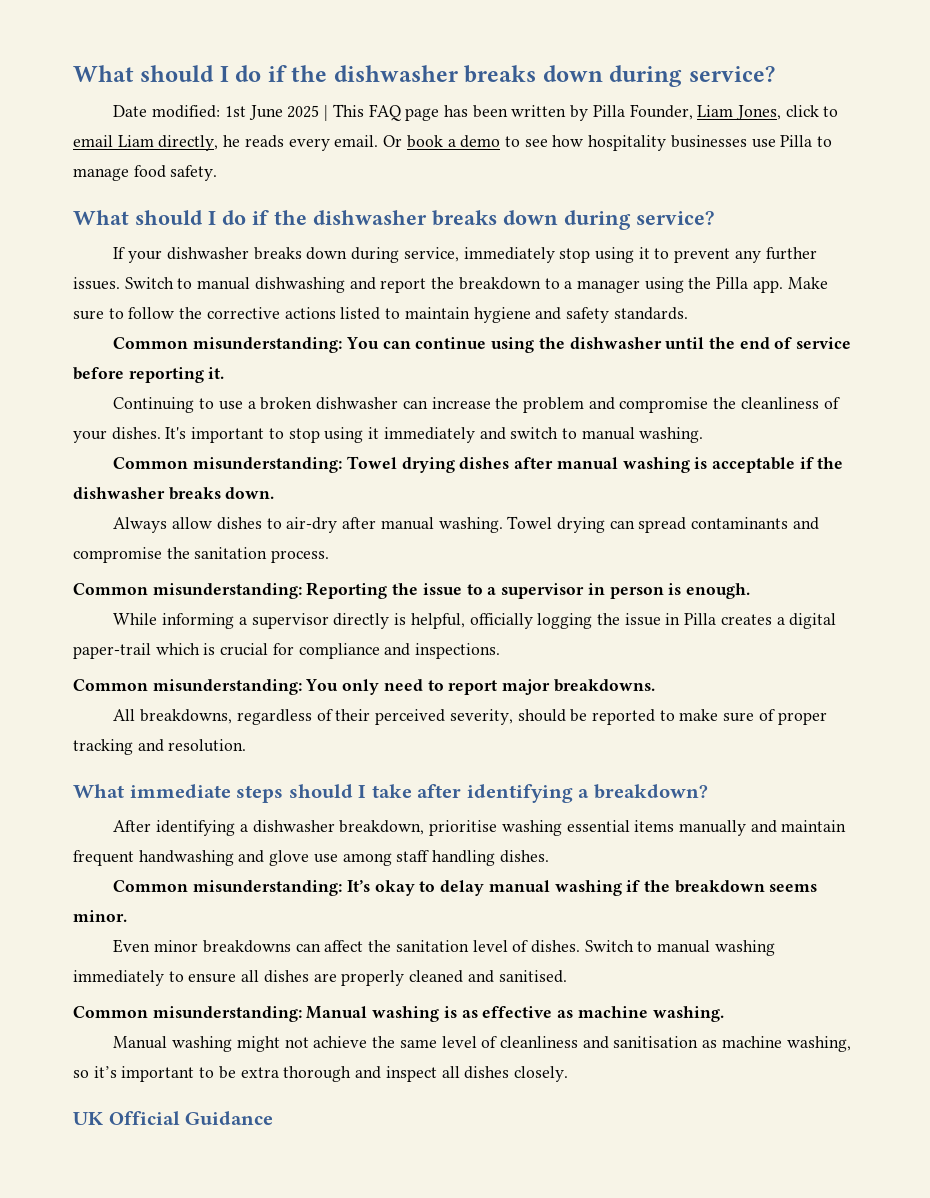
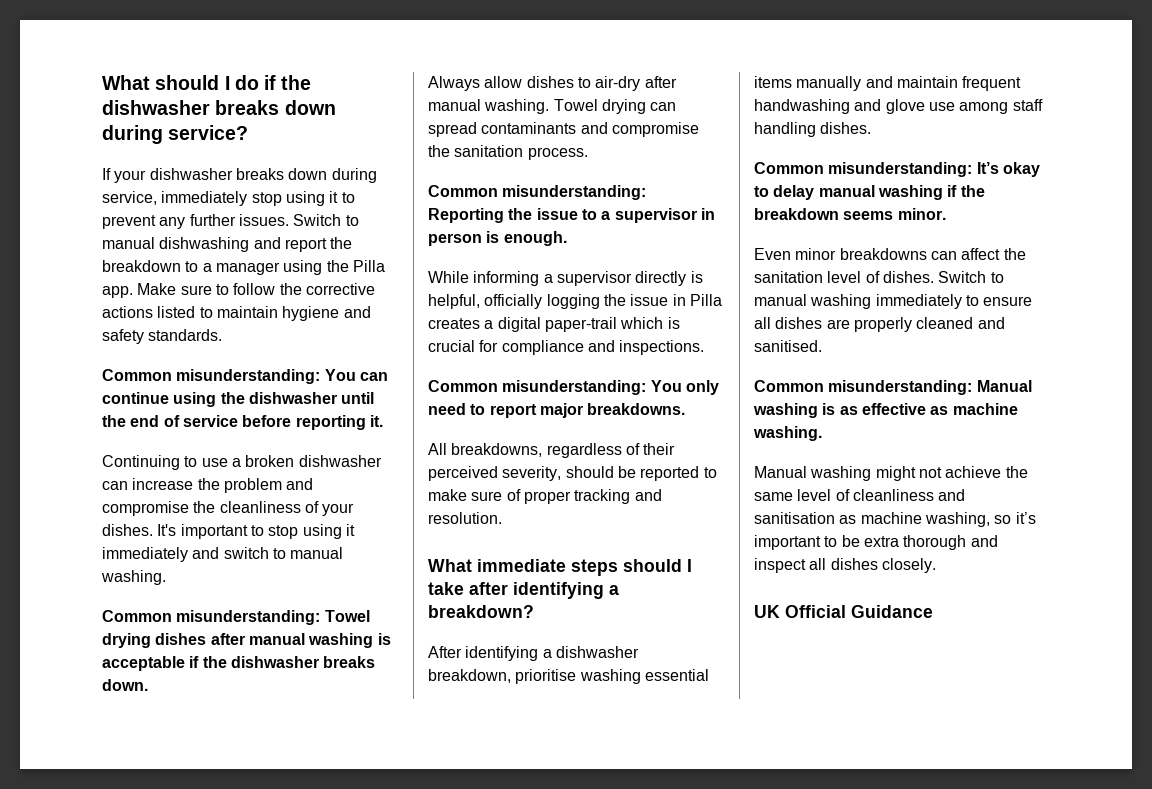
- Date modified: 1st June 2025 | This FAQ page has been written by Pilla Founder, Liam Jones, click to email Liam directly, he reads every email. Or book a demo to see how hospitality businesses use Pilla to manage food safety.
- What should I do if the dishwasher breaks down during service?

